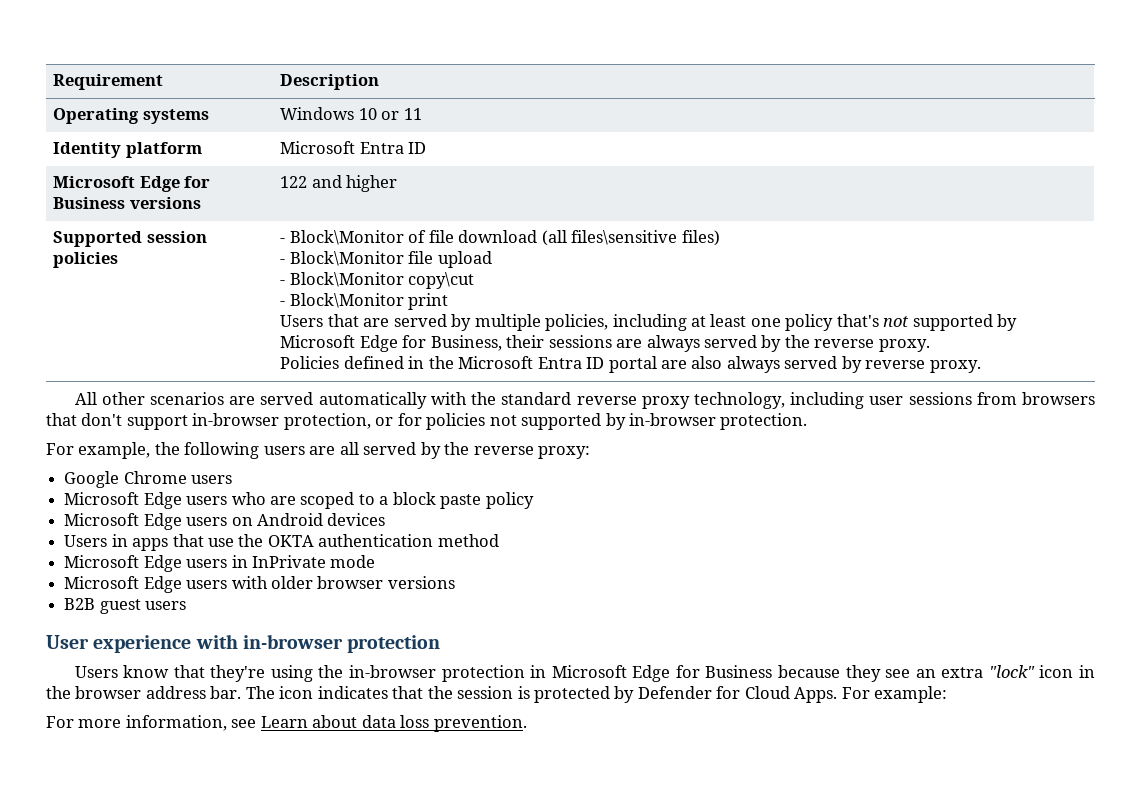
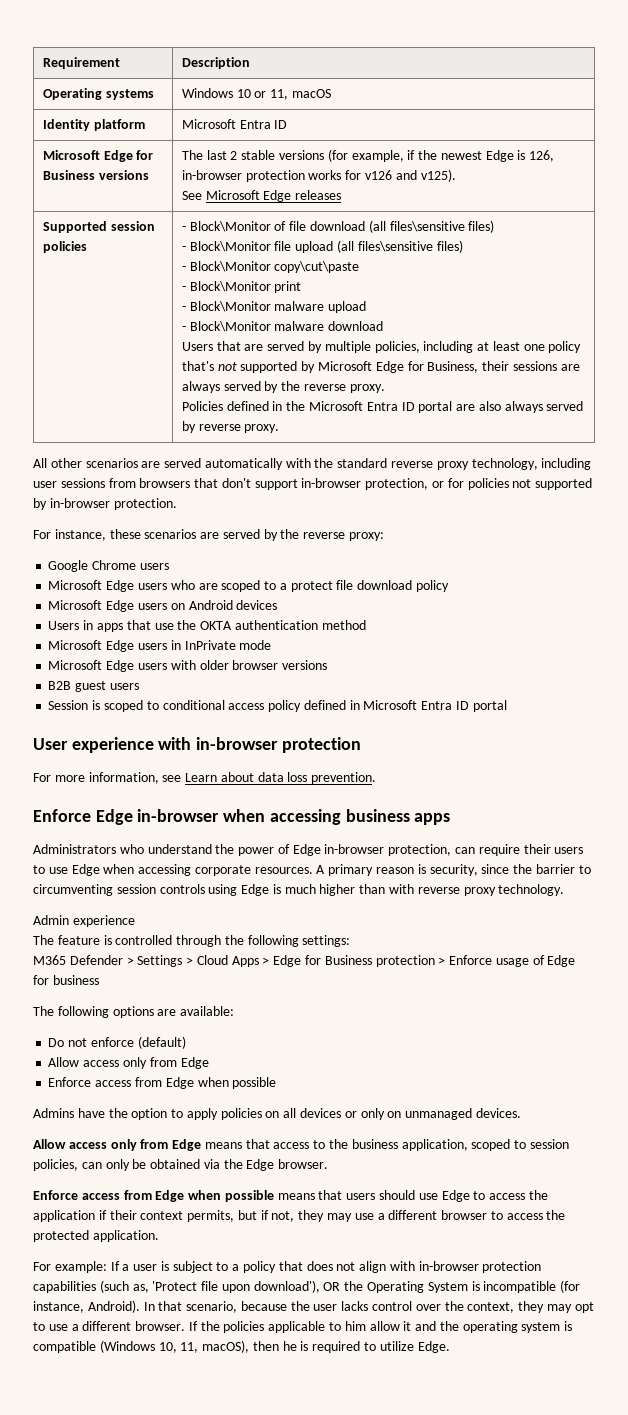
- Operating systems | Windows 10 or 11
+ Operating systems | Windows 10 or 11, macOS
- Microsoft Edge for Business versions | 122 and higher
+ Microsoft Edge for Business versions | The last 2 stable versions (for example, if the newest Edge is 126, in-browser protection works for v126 and v125).
+ See Microsoft Edge releases
- - Block\Monitor file upload
- - Block\Monitor copy\cut
+ - Block\Monitor file upload (all files\sensitive files)
+ - Block\Monitor copy\cut\paste
+ - Block\Monitor malware upload
+ - Block\Monitor malware download
- For example, the following users are all served by the reverse proxy:
+ For instance, these scenarios are served by the reverse proxy:
- Microsoft Edge users who are scoped to a block paste policy
+ Microsoft Edge users who are scoped to a protect file download policy
+ Session is scoped to conditional access policy defined in Microsoft Entra ID portal
- Users know that they're using the in-browser protection in Microsoft Edge for Business because they see an extra "lock" icon in the browser address bar. The icon indicates that the session is protected by Defender for Cloud Apps. For example:
+ Enforce Edge in-browser when accessing business apps
+ Administrators who understand the power of Edge in-browser protection, can require their users to use Edge when accessing corporate resources. A primary reason is security, since the barrier to circumventing session controls using Edge is much higher than with reverse proxy technology.
+ Admin experience
+ The feature is controlled through the following settings:
+ M365 Defender > Settings > Cloud Apps > Edge for Business protection > Enforce usage of Edge for business
+ The following options are available:
+ Do not enforce (default)
+ Allow access only from Edge
+ Enforce access from Edge when possible
+ Admins have the option to apply policies on all devices or only on unmanaged devices.
+ Allow access only from Edge means that access to the business application, scoped to session policies, can only be obtained via the Edge browser.
+ Enforce access from Edge when possible means that users should use Edge to access the application if their context permits, but if not, they may use a different browser to access the protected application.
+ For example: If a user is subject to a policy that does not align with in-browser protection capabilities (such as, 'Protect file upon download'), OR the Operating System is incompatible (for instance, Android). In that scenario, because the user lacks control over the context, they may opt to use a different browser. If the policies applicable to him allow it and the operating system is compatible (Windows 10, 11, macOS), then he is required to utilize Edge.

